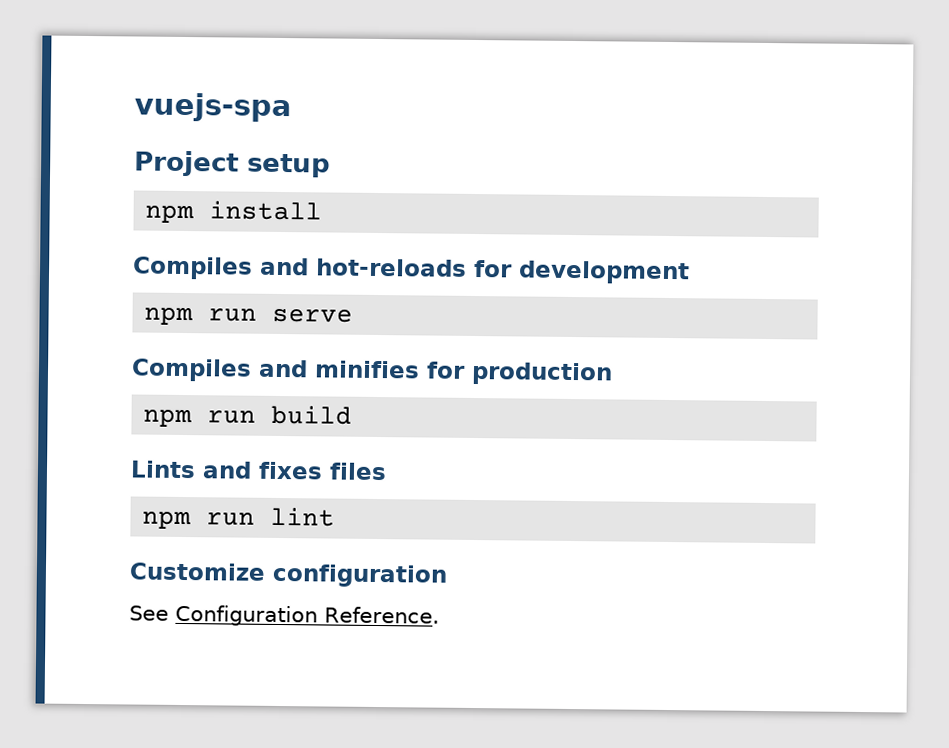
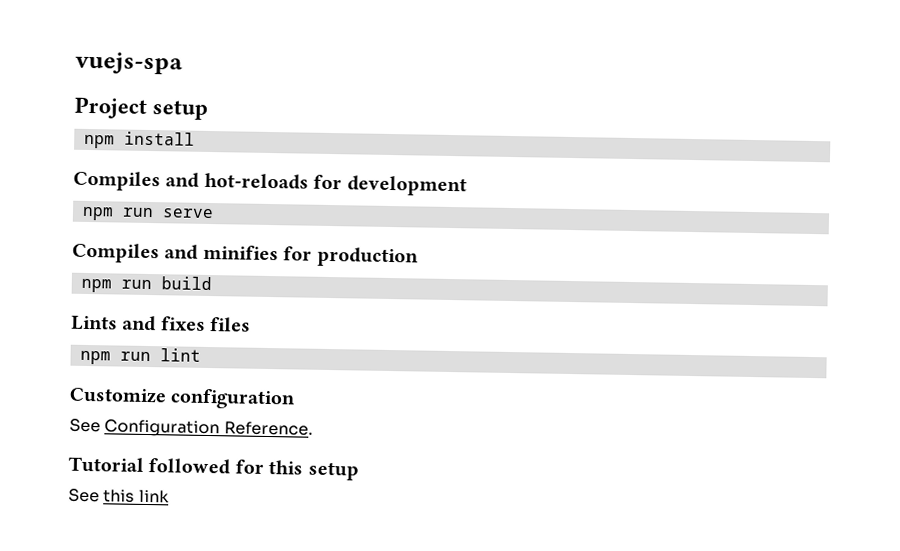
+ Tutorial followed for this setup
+ See this link

